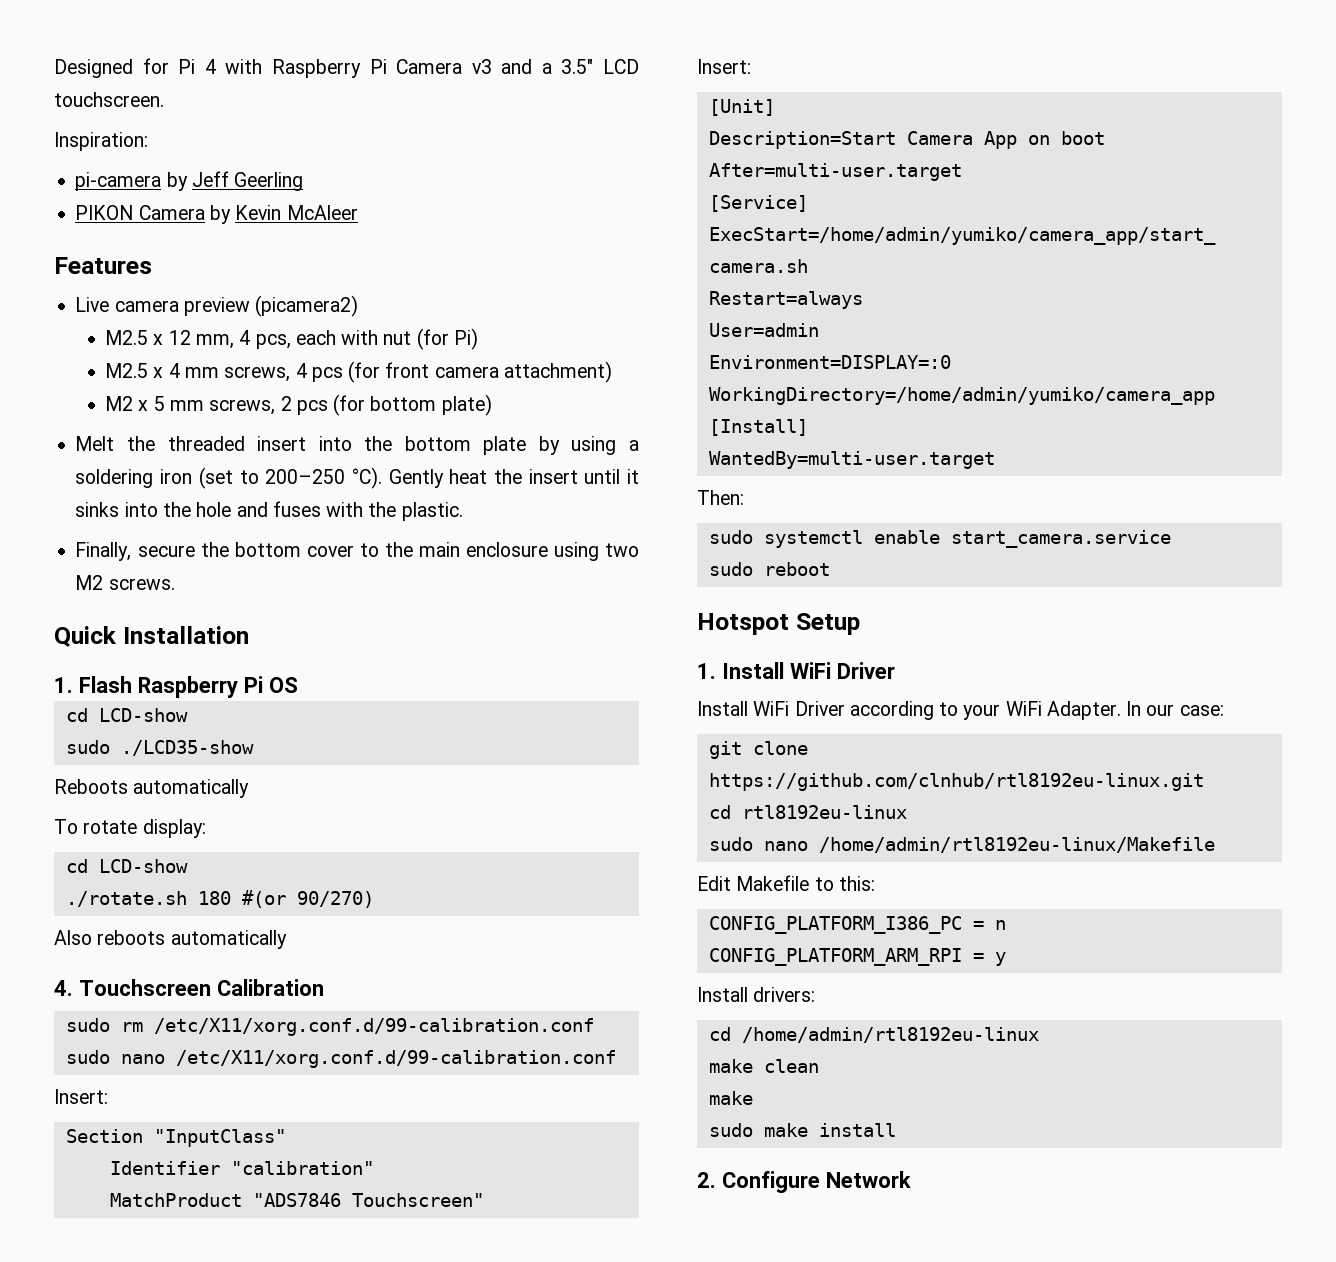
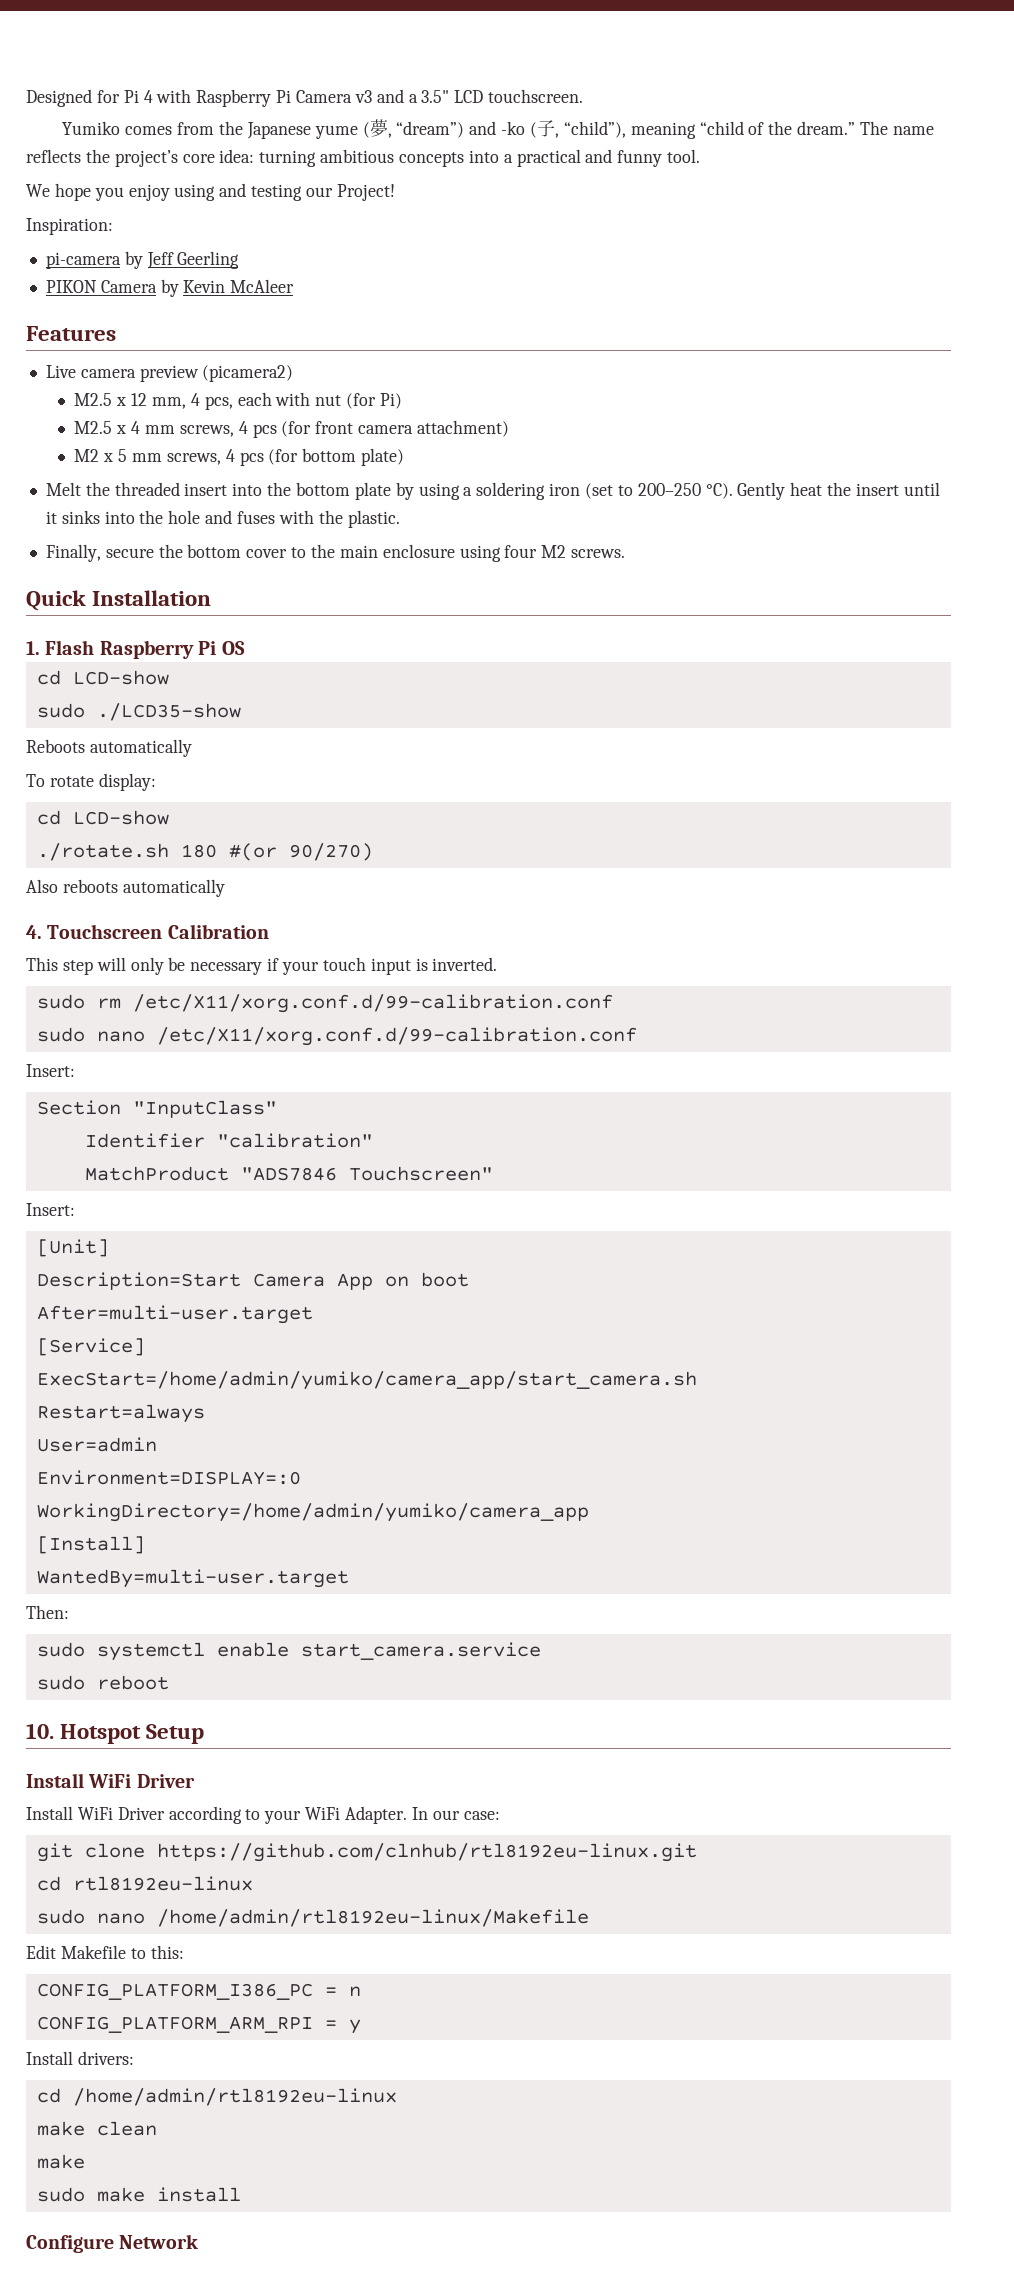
+ Yumiko comes from the Japanese yume (夢, “dream”) and -ko (子, “child”), meaning “child of the dream.” The name reflects the project’s core idea: turning ambitious concepts into a practical and funny tool.
+ We hope you enjoy using and testing our Project!
- M2 x 5 mm screws, 2 pcs (for bottom plate)
+ M2 x 5 mm screws, 4 pcs (for bottom plate)
- Finally, secure the bottom cover to the main enclosure using two M2 screws.
+ Finally, secure the bottom cover to the main enclosure using four M2 screws.
+ This step will only be necessary if your touch input is inverted.
- Hotspot Setup
- 1. Install WiFi Driver
+ 10. Hotspot Setup
+ Install WiFi Driver
- 2. Configure Network
+ Configure Network

